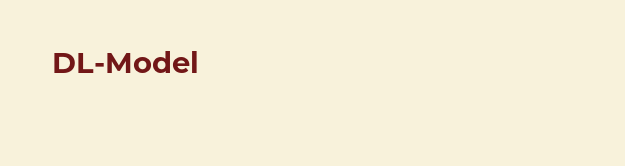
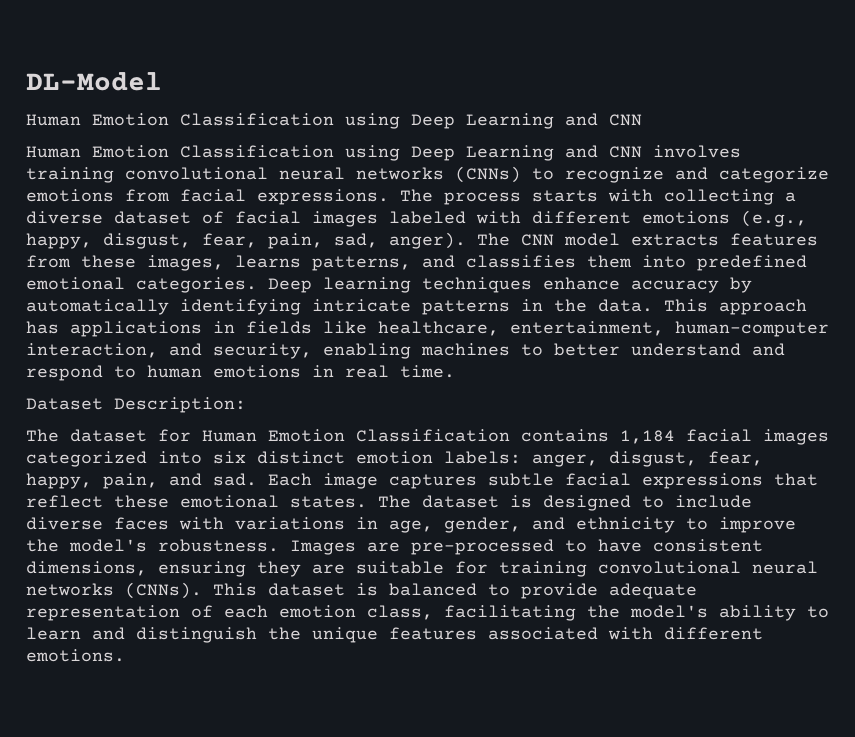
  DL-Model
+ Human Emotion Classification using Deep Learning and CNN
+ Human Emotion Classification using Deep Learning and CNN involves training convolutional neural networks (CNNs) to recognize and categorize emotions from facial expressions. The process starts with collecting a diverse dataset of facial images labeled with different emotions (e.g., happy, disgust, fear, pain, sad, anger). The CNN model extracts features from these images, learns patterns, and classifies them into predefined emotional categories. Deep learning techniques enhance accuracy by automatically identifying intricate patterns in the data. This approach has applications in fields like healthcare, entertainment, human-computer interaction, and security, enabling machines to better understand and respond to human emotions in real time.
+ Dataset Description:
+ The dataset for Human Emotion Classification contains 1,184 facial images categorized into six distinct emotion labels: anger, disgust, fear, happy, pain, and sad. Each image captures subtle facial expressions that reflect these emotional states. The dataset is designed to include diverse faces with variations in age, gender, and ethnicity to improve the model's robustness. Images are pre-processed to have consistent dimensions, ensuring they are suitable for training convolutional neural networks (CNNs). This dataset is balanced to provide adequate representation of each emotion class, facilitating the model's ability to learn and distinguish the unique features associated with different emotions.

